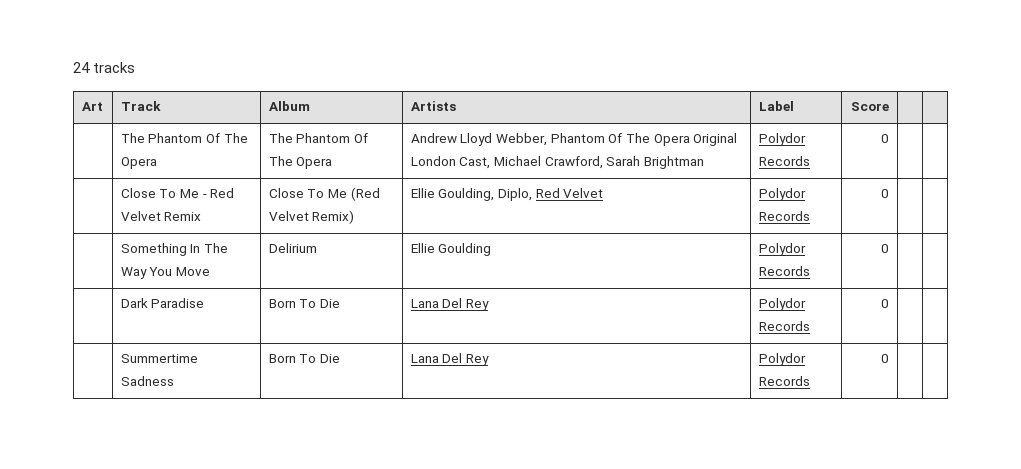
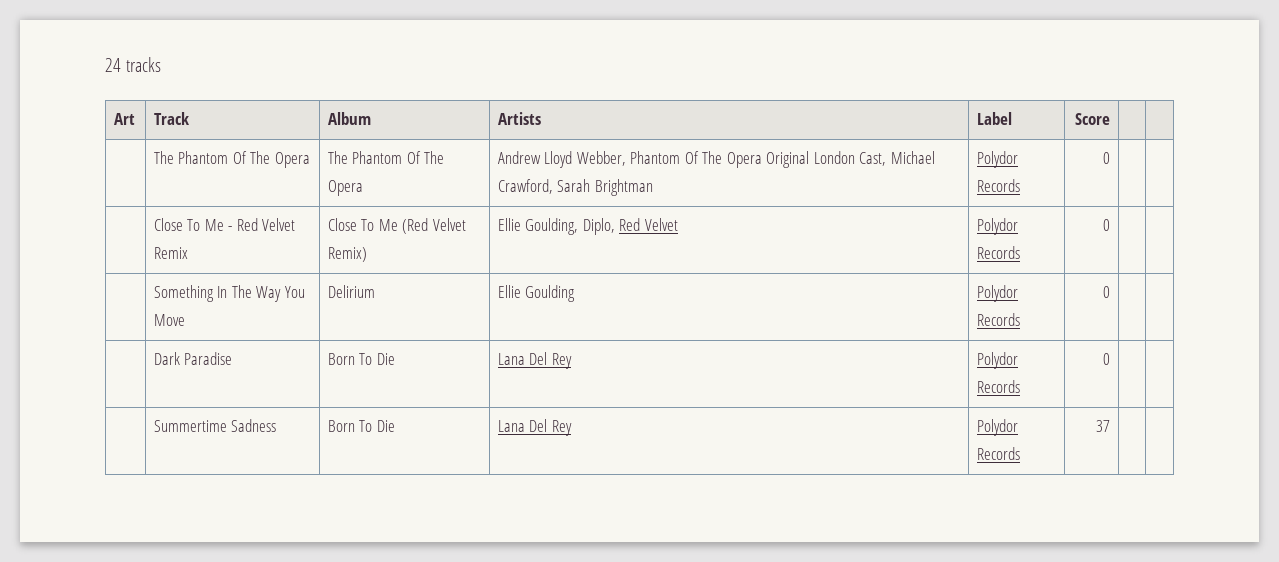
- | Summertime Sadness | Born To Die | Lana Del Rey | Polydor Records | 0 | |
+ | Summertime Sadness | Born To Die | Lana Del Rey | Polydor Records | 37 | |

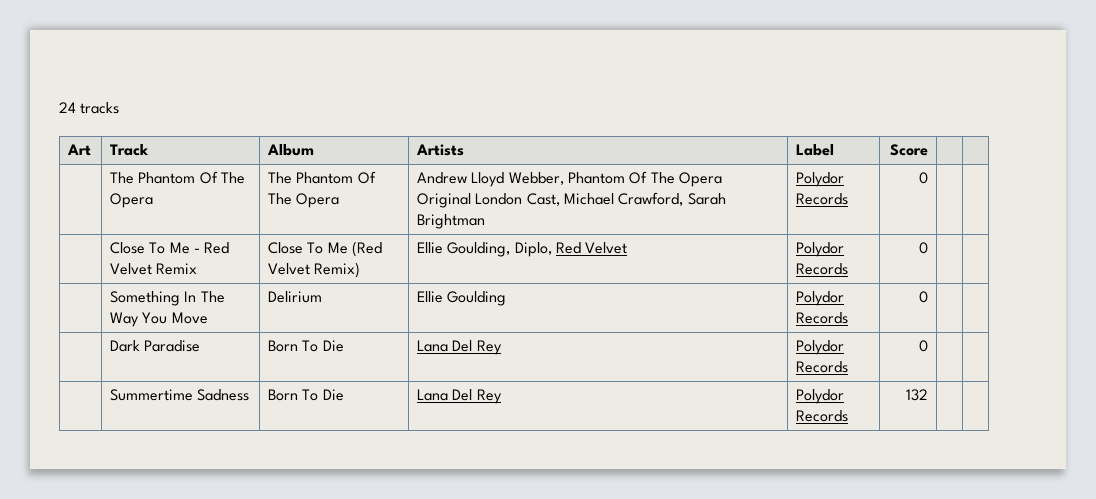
- | Summertime Sadness | Born To Die | Lana Del Rey | Polydor Records | 37 | |
+ | Summertime Sadness | Born To Die | Lana Del Rey | Polydor Records | 132 | |

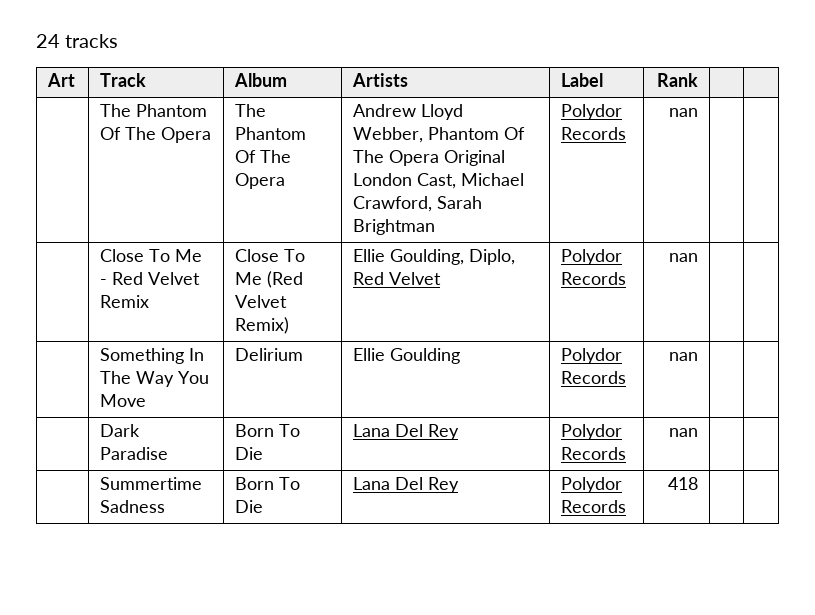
- Art | Track | Album | Artists | Label | Score | |
+ Art | Track | Album | Artists | Label | Rank | |
- | The Phantom Of The Opera | The Phantom Of The Opera | Andrew Lloyd Webber, Phantom Of The Opera Original London Cast, Michael Crawford, Sarah Brightman | Polydor Records | 0 | |
+ | The Phantom Of The Opera | The Phantom Of The Opera | Andrew Lloyd Webber, Phantom Of The Opera Original London Cast, Michael Crawford, Sarah Brightman | Polydor Records | nan | |
- | Close To Me - Red Velvet Remix | Close To Me (Red Velvet Remix) | Ellie Goulding, Diplo, Red Velvet | Polydor Records | 0 | |
+ | Close To Me - Red Velvet Remix | Close To Me (Red Velvet Remix) | Ellie Goulding, Diplo, Red Velvet | Polydor Records | nan | |
- | Something In The Way You Move | Delirium | Ellie Goulding | Polydor Records | 0 | |
+ | Something In The Way You Move | Delirium | Ellie Goulding | Polydor Records | nan | |
- | Dark Paradise | Born To Die | Lana Del Rey | Polydor Records | 0 | |
+ | Dark Paradise | Born To Die | Lana Del Rey | Polydor Records | nan | |
- | Summertime Sadness | Born To Die | Lana Del Rey | Polydor Records | 132 | |
+ | Summertime Sadness | Born To Die | Lana Del Rey | Polydor Records | 418 | |

